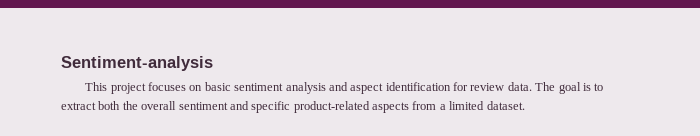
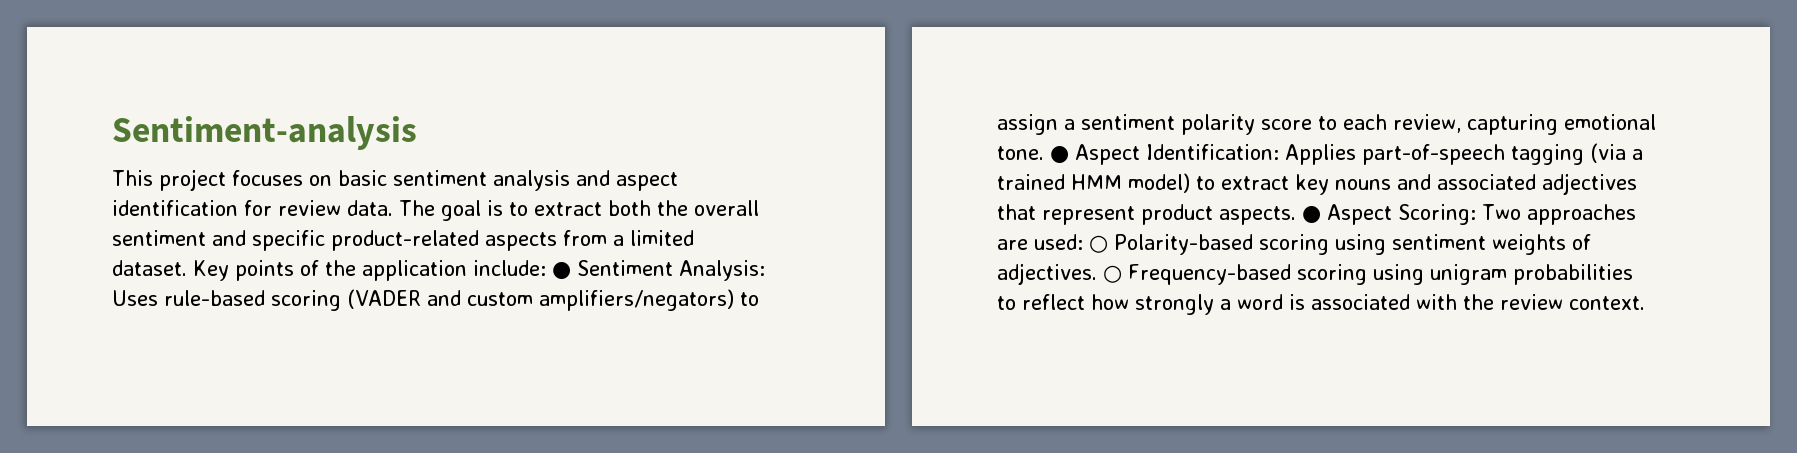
+ Key points of the application include: ● Sentiment Analysis: Uses rule-based scoring (VADER and custom amplifiers/negators) to assign a sentiment polarity score to each review, capturing emotional tone. ● Aspect Identification: Applies part-of-speech tagging (via a trained HMM model) to extract key nouns and associated adjectives that represent product aspects. ● Aspect Scoring: Two approaches are used: ○ Polarity-based scoring using sentiment weights of adjectives. ○ Frequency-based scoring using unigram probabilities to reflect how strongly a word is associated with the review context.

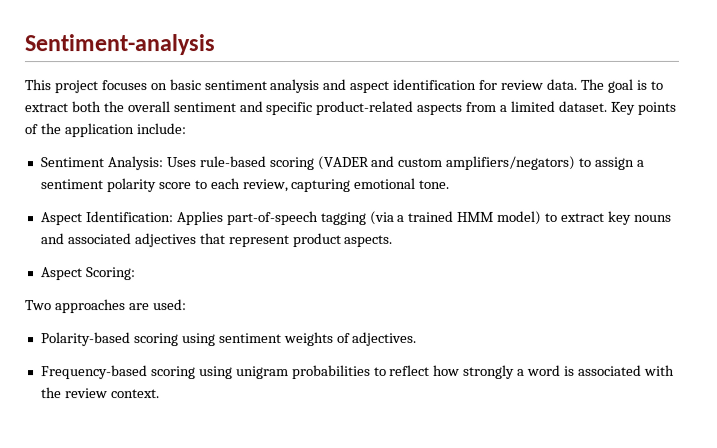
- Key points of the application include: ● Sentiment Analysis:
+ Key points of the application include:
+ Sentiment Analysis:
- Uses rule-based scoring (VADER and custom amplifiers/negators) to assign a sentiment polarity score to each review, capturing emotional tone. ● Aspect Identification:
+ Uses rule-based scoring (VADER and custom amplifiers/negators) to assign a sentiment polarity score to each review, capturing emotional tone.
+ Aspect Identification:
- Applies part-of-speech tagging (via a trained HMM model) to extract key nouns and associated adjectives that represent product aspects. ● Aspect Scoring: Two approaches are used: ○ Polarity-based scoring using sentiment weights of adjectives. ○ Frequency-based scoring using unigram probabilities to reflect how strongly a word is associated with the review context.
+ Applies part-of-speech tagging (via a trained HMM model) to extract key nouns and associated adjectives that represent product aspects.
+ Aspect Scoring:
+ Two approaches are used:
+ Polarity-based scoring using sentiment weights of adjectives.
+ Frequency-based scoring using unigram probabilities to reflect how strongly a word is associated with the review context.

